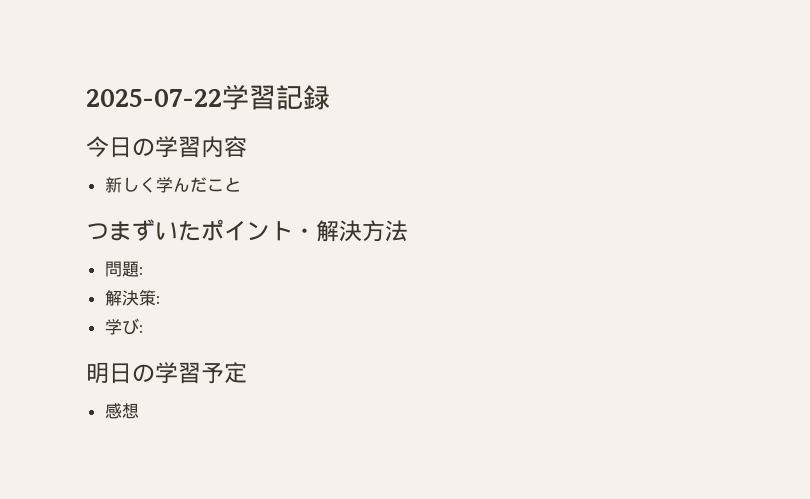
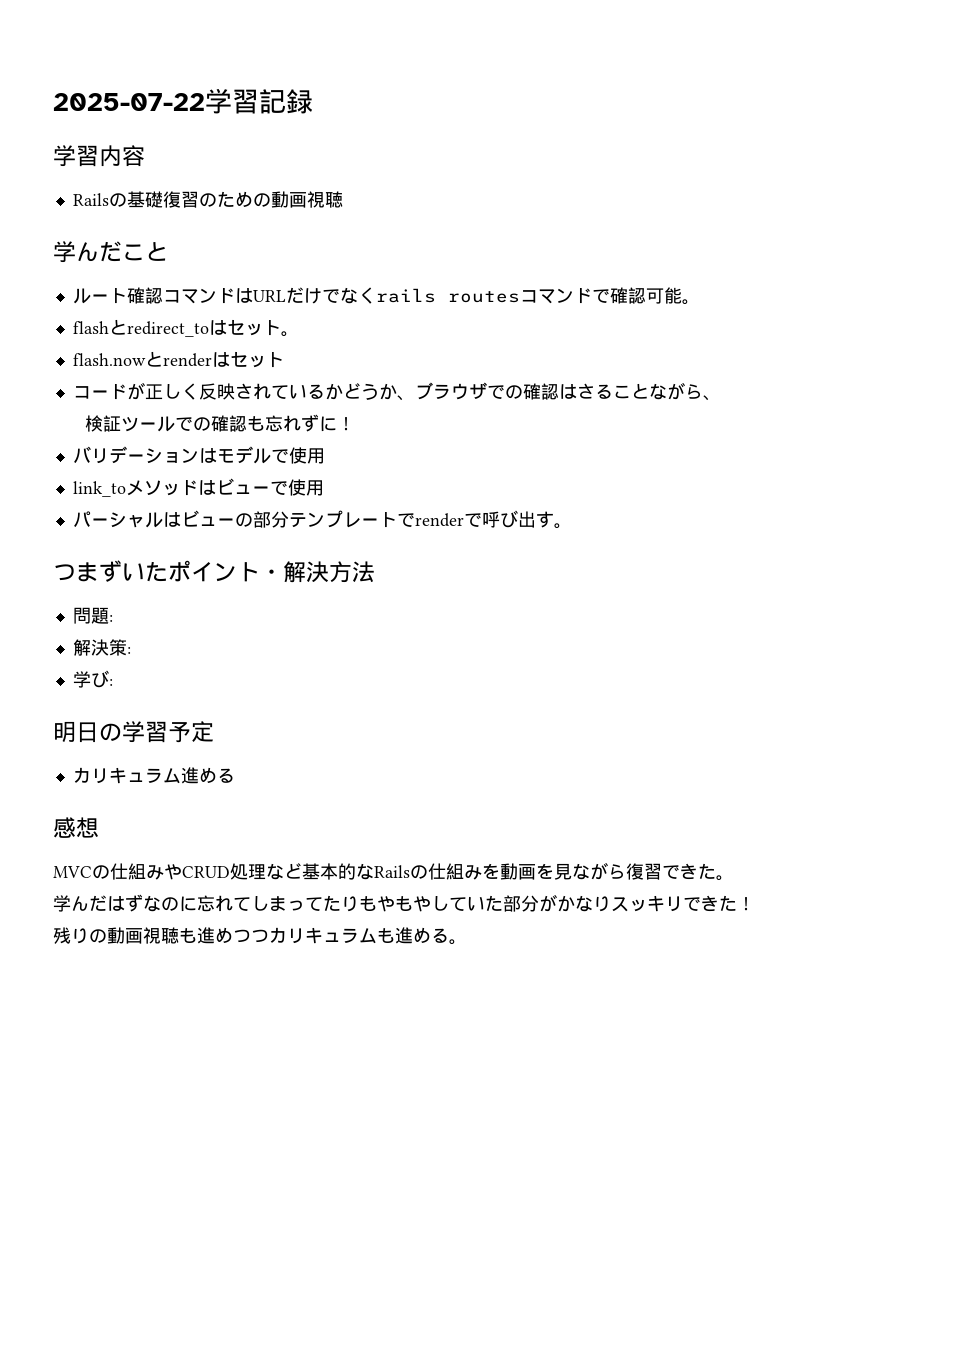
- 今日の学習内容
+ 学習内容
- 新しく学んだこと
+ Railsの基礎復習のための動画視聴
+ 学んだこと
+ ルート確認コマンドはURLだけでなくrails routesコマンドで確認可能。
+ flashとredirect_toはセット。
+ flash.nowとrenderはセット
+ コードが正しく反映されているかどうか、ブラウザでの確認はさることながら、
+ 検証ツールでの確認も忘れずに！
+ バリデーションはモデルで使用
+ link_toメソッドはビューで使用
+ パーシャルはビューの部分テンプレートでrenderで呼び出す。
+ カリキュラム進める
  感想
+ MVCの仕組みやCRUD処理など基本的なRailsの仕組みを動画を見ながら復習できた。
+ 学んだはずなのに忘れてしまってたりもやもやしていた部分がかなりスッキリできた！
+ 残りの動画視聴も進めつつカリキュラムも進める。

